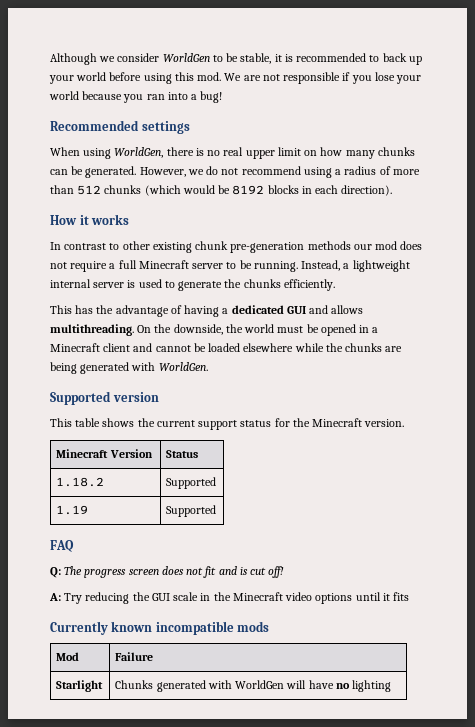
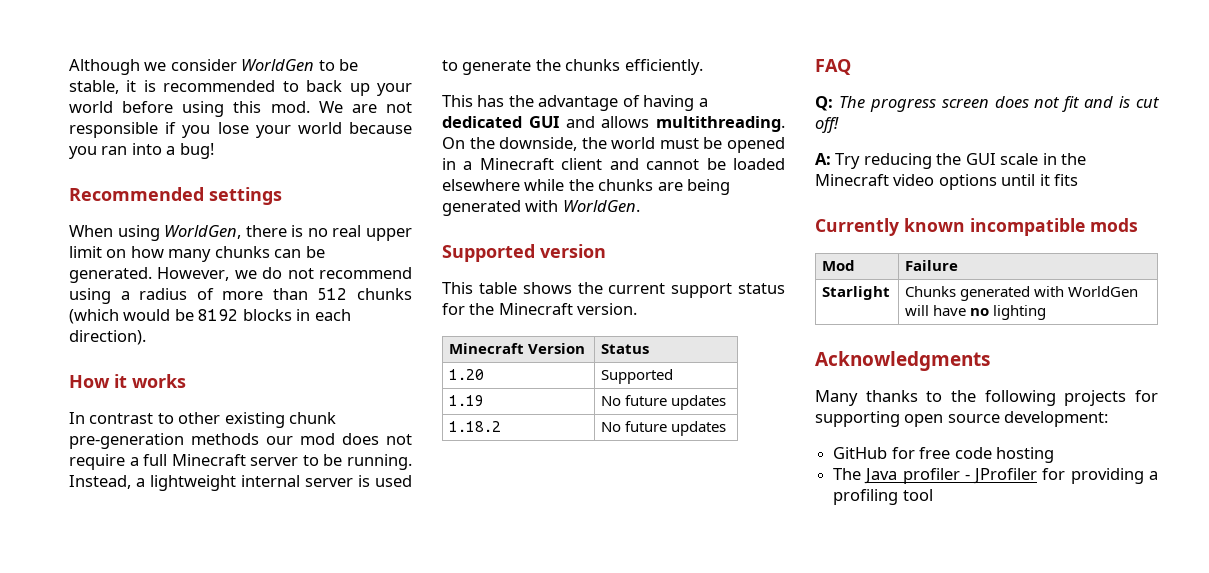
- 1.18.2 | Supported
+ 1.20 | Supported
- 1.19 | Supported
+ 1.19 | No future updates
+ 1.18.2 | No future updates
+ Acknowledgments
+ Many thanks to the following projects for supporting open source development:
+ GitHub for free code hosting
+ The Java profiler - JProfiler for providing a profiling tool

